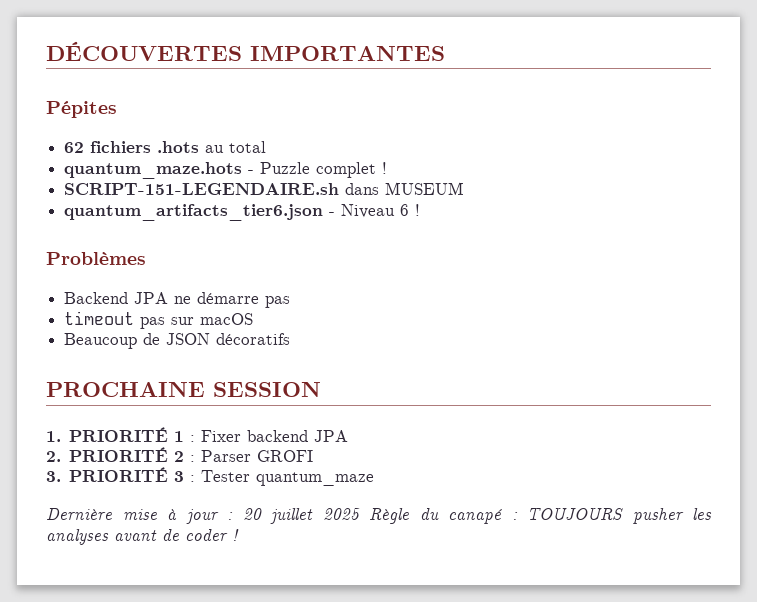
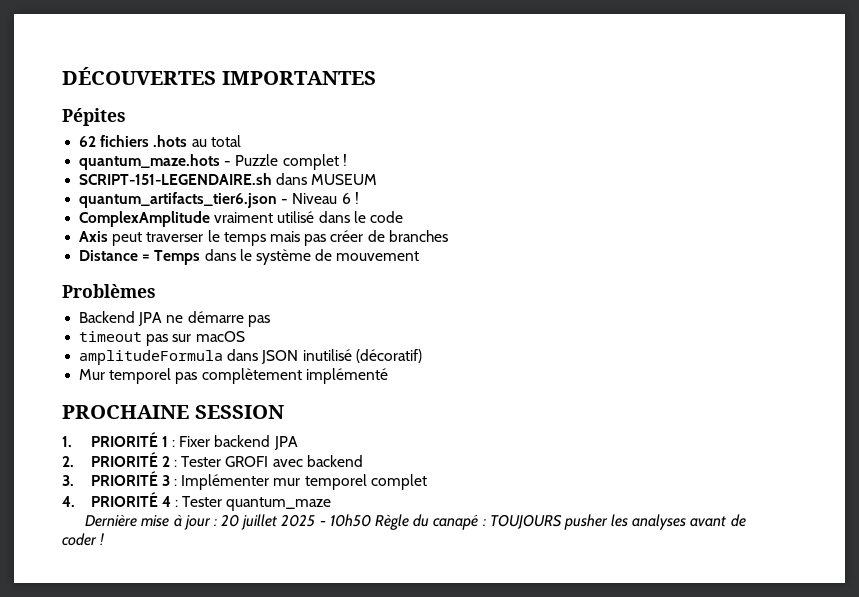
+ ComplexAmplitude vraiment utilisé dans le code
+ Axis peut traverser le temps mais pas créer de branches
+ Distance = Temps dans le système de mouvement
- Beaucoup de JSON décoratifs
+ amplitudeFormula dans JSON inutilisé (décoratif)
+ Mur temporel pas complètement implémenté
- 2. PRIORITÉ 2 : Parser GROFI
+ 2. PRIORITÉ 2 : Tester GROFI avec backend
- 3. PRIORITÉ 3 : Tester quantum_maze
+ 3. PRIORITÉ 3 : Implémenter mur temporel complet
+ 4. PRIORITÉ 4 : Tester quantum_maze
- Dernière mise à jour : 20 juillet 2025 Règle du canapé : TOUJOURS pusher les analyses avant de coder !
+ Dernière mise à jour : 20 juillet 2025 - 10h50 Règle du canapé : TOUJOURS pusher les analyses avant de coder !

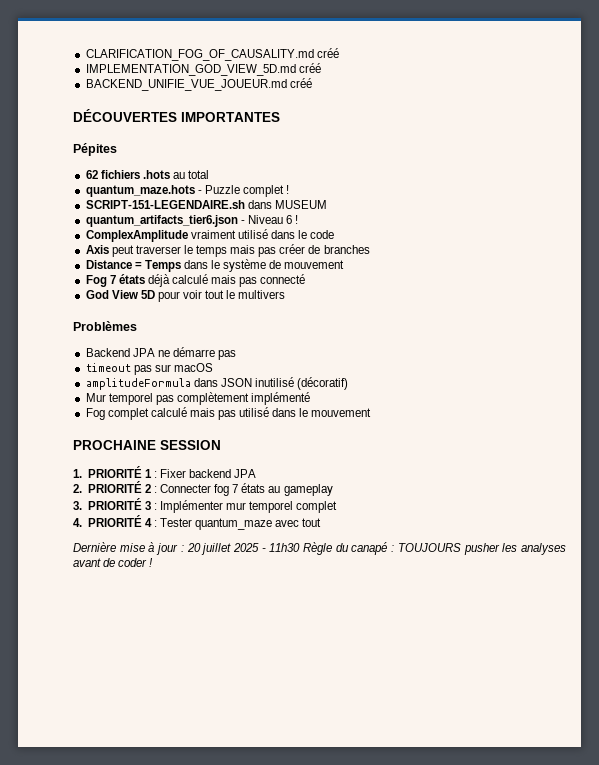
+ CLARIFICATION_FOG_OF_CAUSALITY.md créé
+ IMPLEMENTATION_GOD_VIEW_5D.md créé
+ BACKEND_UNIFIE_VUE_JOUEUR.md créé
+ Fog 7 états déjà calculé mais pas connecté
+ God View 5D pour voir tout le multivers
+ Fog complet calculé mais pas utilisé dans le mouvement
- 2. PRIORITÉ 2 : Tester GROFI avec backend
+ 2. PRIORITÉ 2 : Connecter fog 7 états au gameplay
- 4. PRIORITÉ 4 : Tester quantum_maze
+ 4. PRIORITÉ 4 : Tester quantum_maze avec tout
- Dernière mise à jour : 20 juillet 2025 - 10h50 Règle du canapé : TOUJOURS pusher les analyses avant de coder !
+ Dernière mise à jour : 20 juillet 2025 - 11h30 Règle du canapé : TOUJOURS pusher les analyses avant de coder !

